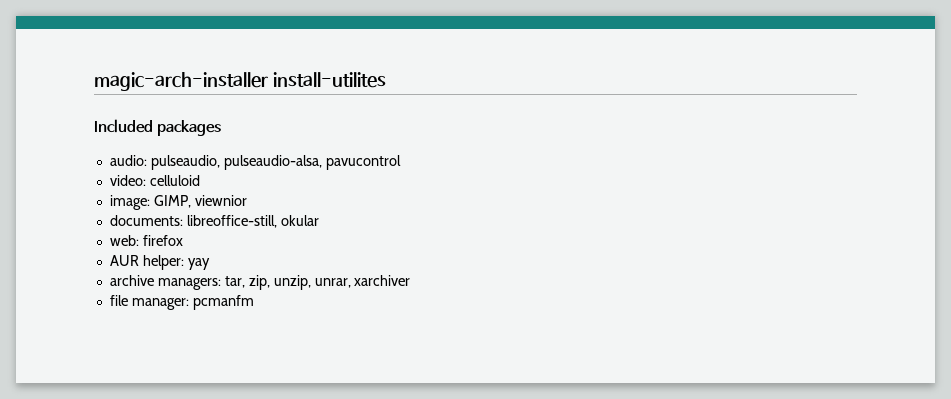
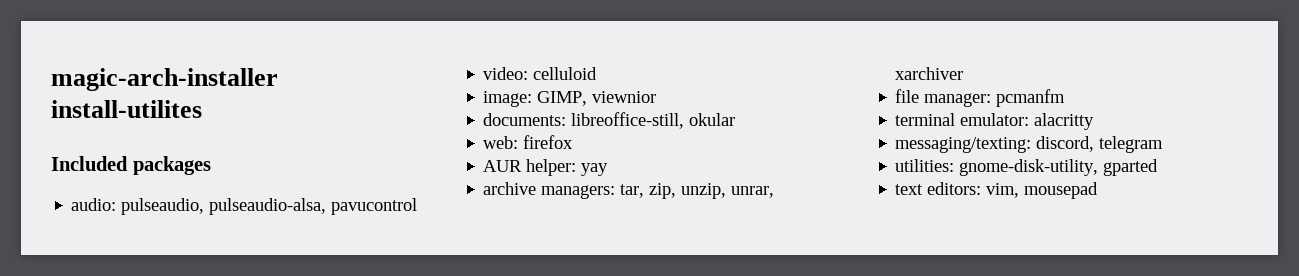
+ terminal emulator: alacritty
+ messaging/texting: discord, telegram
+ utilities: gnome-disk-utility, gparted
+ text editors: vim, mousepad

